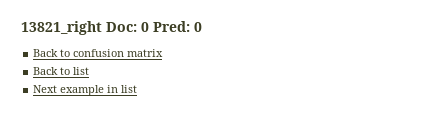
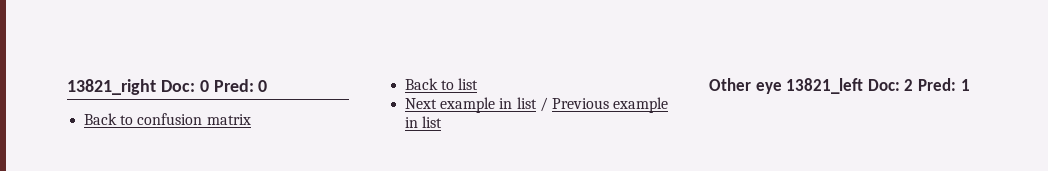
- Next example in list
+ Next example in list / Previous example in list
+ Other eye 13821_left Doc: 2 Pred: 1

